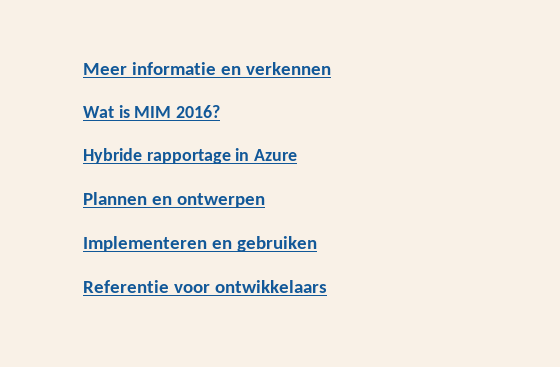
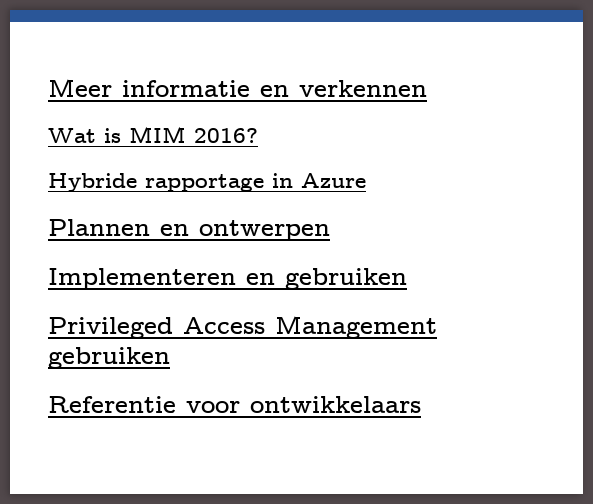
+ Privileged Access Management gebruiken

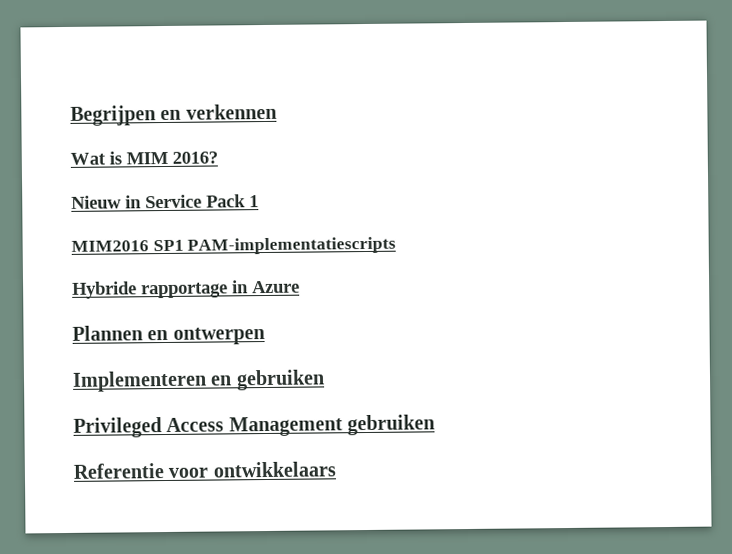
- Meer informatie en verkennen
+ Begrijpen en verkennen
+ Nieuw in Service Pack 1
+ MIM2016 SP1 PAM-implementatiescripts

